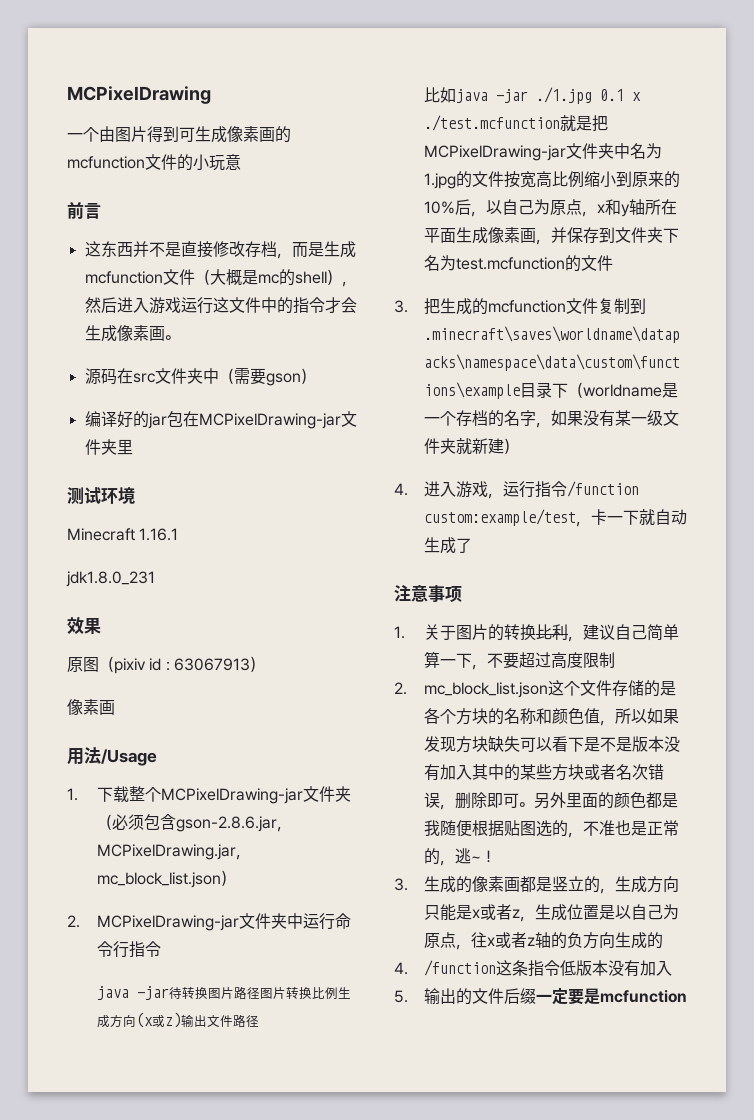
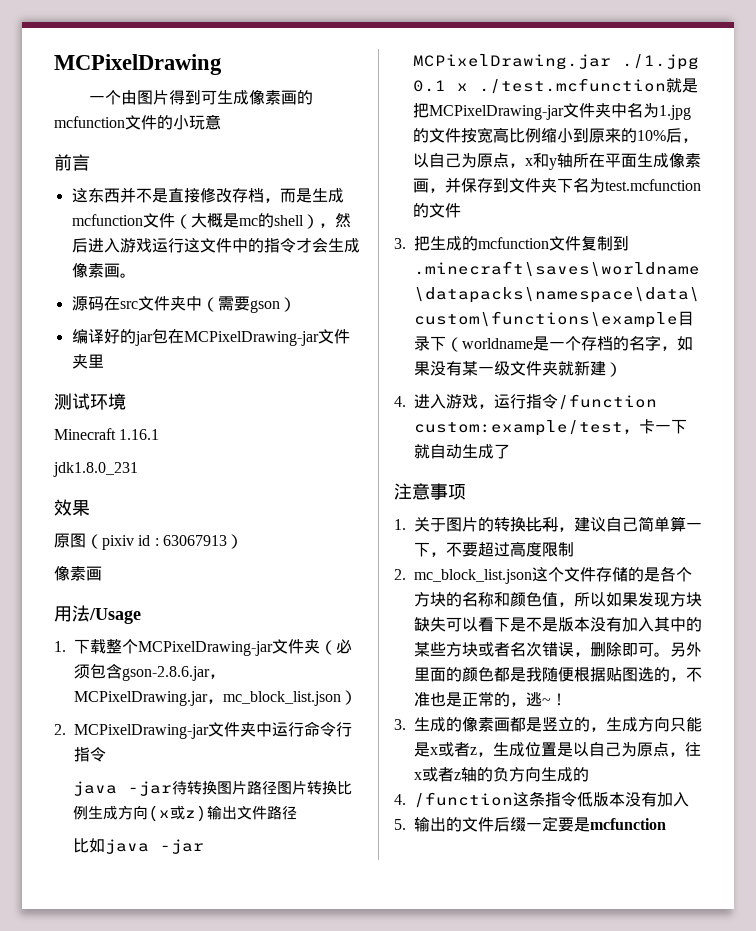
- 比如java -jar ./1.jpg 0.1 x ./test.mcfunction就是把MCPixelDrawing-jar文件夹中名为1.jpg的文件按宽高比例缩小到原来的10%后，以自己为原点，x和y轴所在平面生成像素画，并保存到文件夹下名为test.mcfunction的文件
+ 比如java -jar MCPixelDrawing.jar ./1.jpg 0.1 x ./test.mcfunction就是把MCPixelDrawing-jar文件夹中名为1.jpg的文件按宽高比例缩小到原来的10%后，以自己为原点，x和y轴所在平面生成像素画，并保存到文件夹下名为test.mcfunction的文件

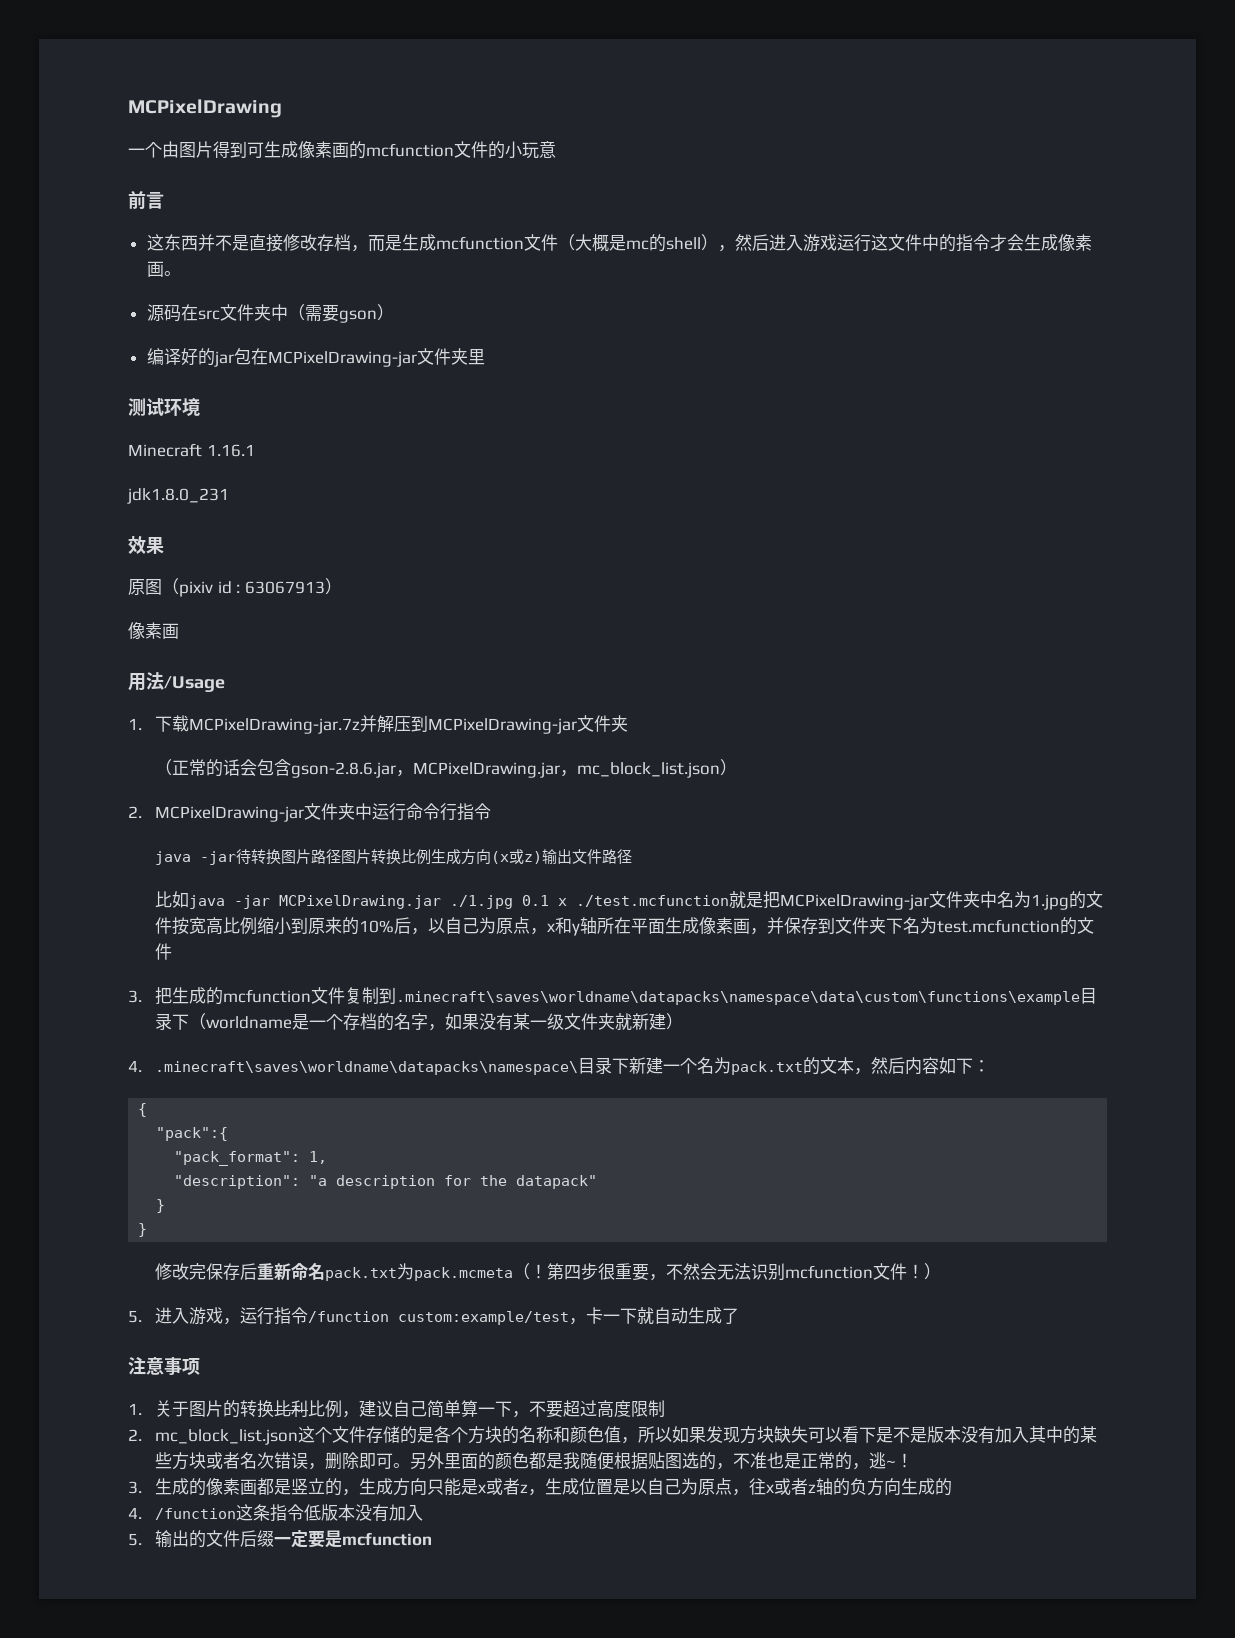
- 1.下载整个MCPixelDrawing-jar文件夹（必须包含gson-2.8.6.jar，MCPixelDrawing.jar，mc_block_list.json）
+ 1.下载MCPixelDrawing-jar.7z并解压到MCPixelDrawing-jar文件夹
+ （正常的话会包含gson-2.8.6.jar，MCPixelDrawing.jar，mc_block_list.json）
- 4.进入游戏，运行指令/function custom:example/test，卡一下就自动生成了
+ 4. .minecraft\saves\worldname\datapacks\namespace\目录下新建一个名为pack.txt的文本，然后内容如下：
+ {
+ "pack":{
+ "pack_format": 1,
+ "description": "a description for the datapack"
+ }
+ }
+ 修改完保存后重新命名pack.txt为pack.mcmeta（！第四步很重要，不然会无法识别mcfunction文件！）
+ 5.进入游戏，运行指令/function custom:example/test，卡一下就自动生成了
- 1.关于图片的转换比利，建议自己简单算一下，不要超过高度限制
+ 1.关于图片的转换比利比例，建议自己简单算一下，不要超过高度限制

